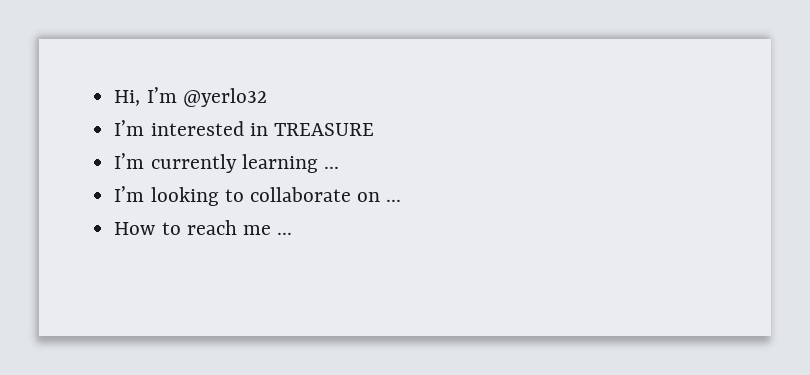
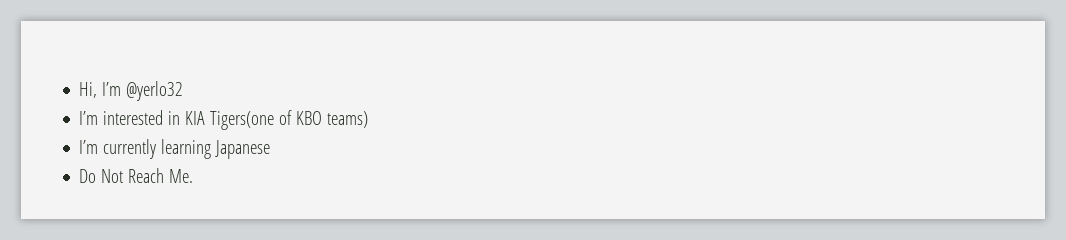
- I’m interested in TREASURE
- I’m currently learning ...
- I’m looking to collaborate on ...
- How to reach me ...
+ I’m interested in KIA Tigers(one of KBO teams)
+ I’m currently learning Japanese
+ Do Not Reach Me.

